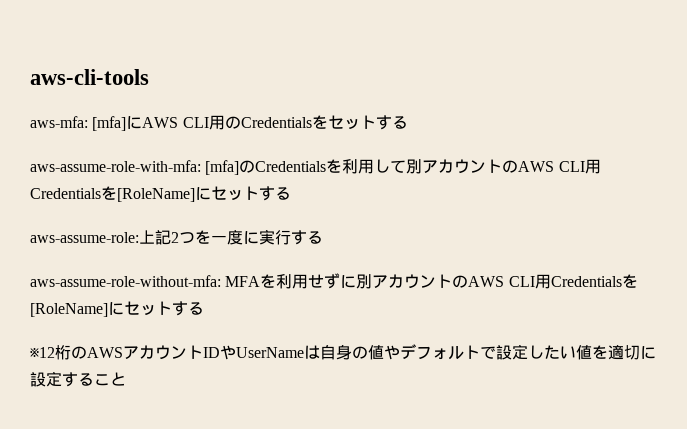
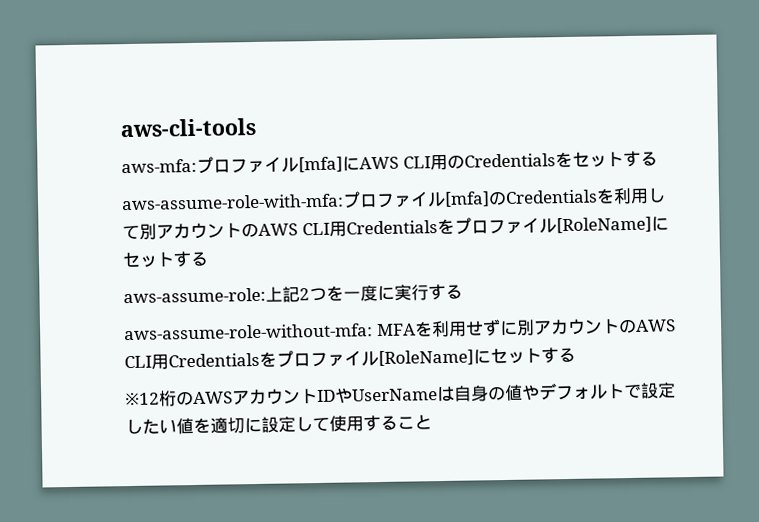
- aws-mfa: [mfa]にAWS CLI用のCredentialsをセットする
+ aws-mfa:プロファイル[mfa]にAWS CLI用のCredentialsをセットする
- aws-assume-role-with-mfa: [mfa]のCredentialsを利用して別アカウントのAWS CLI用Credentialsを[RoleName]にセットする
+ aws-assume-role-with-mfa:プロファイル[mfa]のCredentialsを利用して別アカウントのAWS CLI用Credentialsをプロファイル[RoleName]にセットする
- aws-assume-role-without-mfa: MFAを利用せずに別アカウントのAWS CLI用Credentialsを[RoleName]にセットする
+ aws-assume-role-without-mfa: MFAを利用せずに別アカウントのAWS CLI用Credentialsをプロファイル[RoleName]にセットする
- ※12桁のAWSアカウントIDやUserNameは自身の値やデフォルトで設定したい値を適切に設定すること
+ ※12桁のAWSアカウントIDやUserNameは自身の値やデフォルトで設定したい値を適切に設定して使用すること

